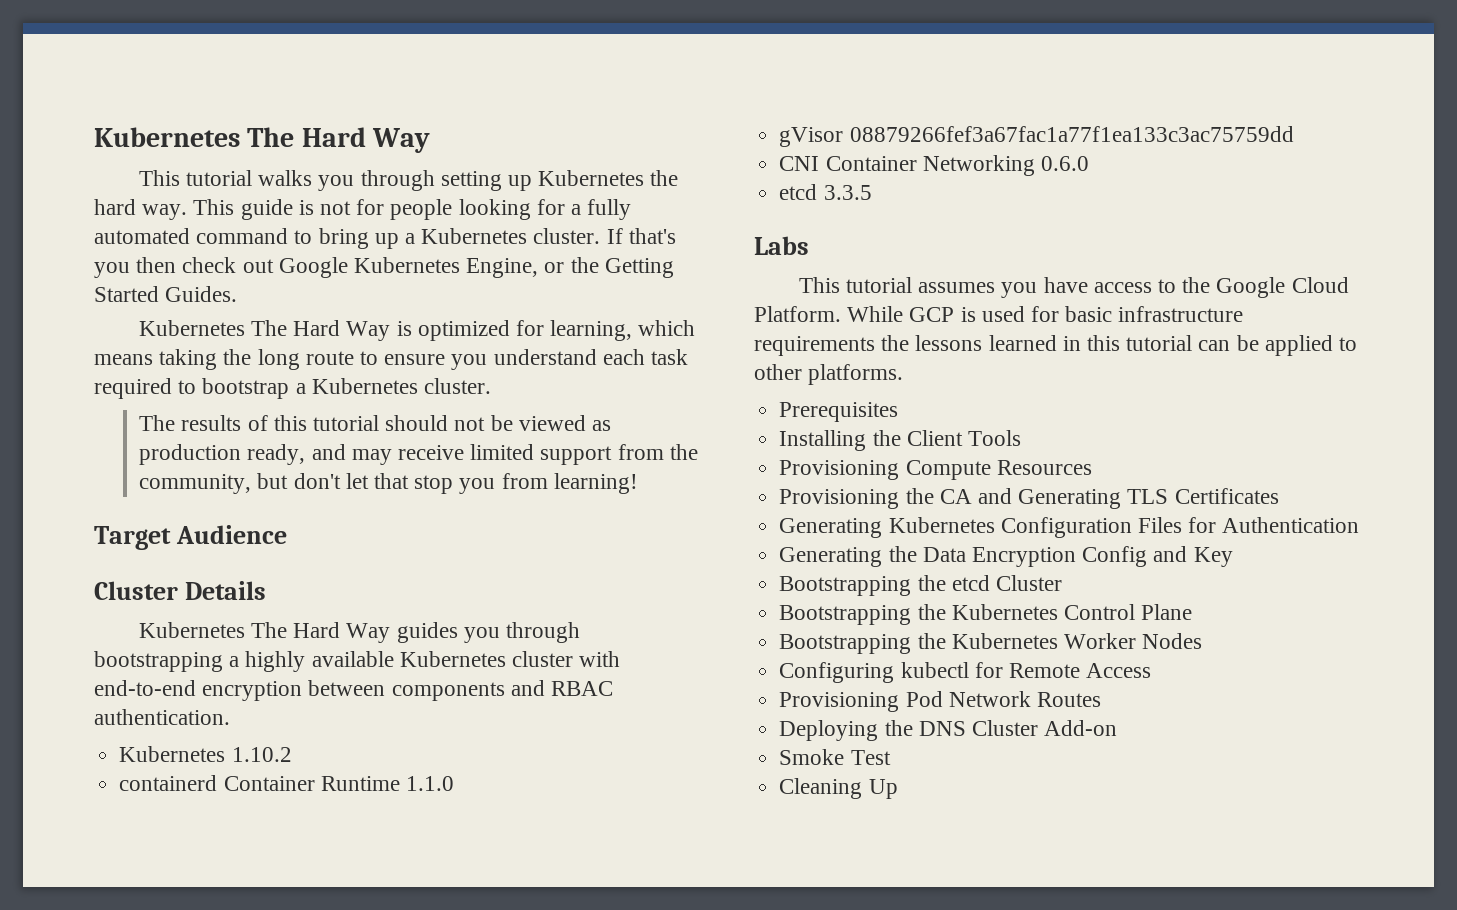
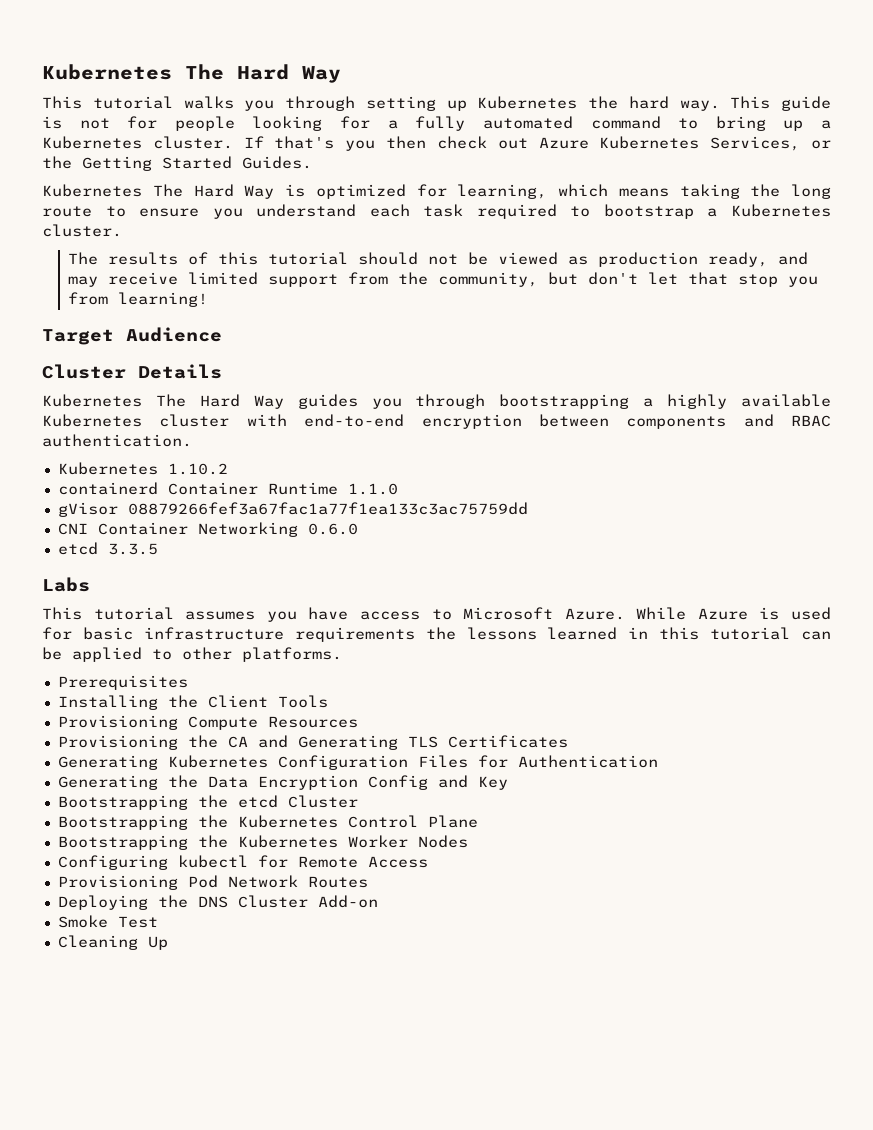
- If that's you then check out Google Kubernetes Engine, or the Getting Started Guides.
+ If that's you then check out Azure Kubernetes Services, or the Getting Started Guides.
- This tutorial assumes you have access to the Google Cloud Platform. While GCP is used for basic infrastructure requirements the lessons learned in this tutorial can be applied to other platforms.
+ This tutorial assumes you have access to Microsoft Azure. While Azure is used for basic infrastructure requirements the lessons learned in this tutorial can be applied to other platforms.

